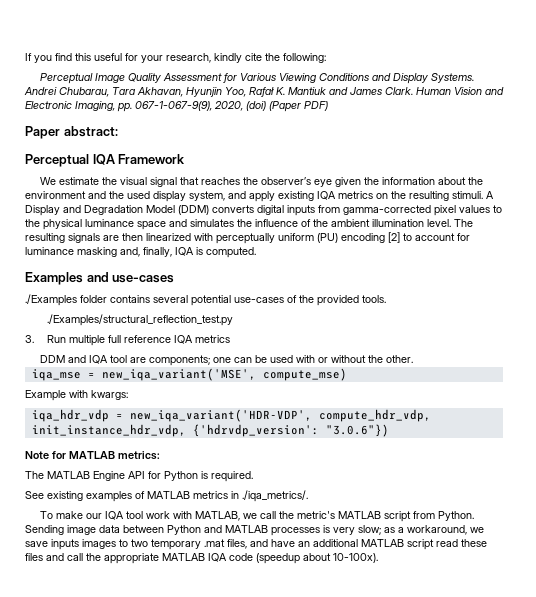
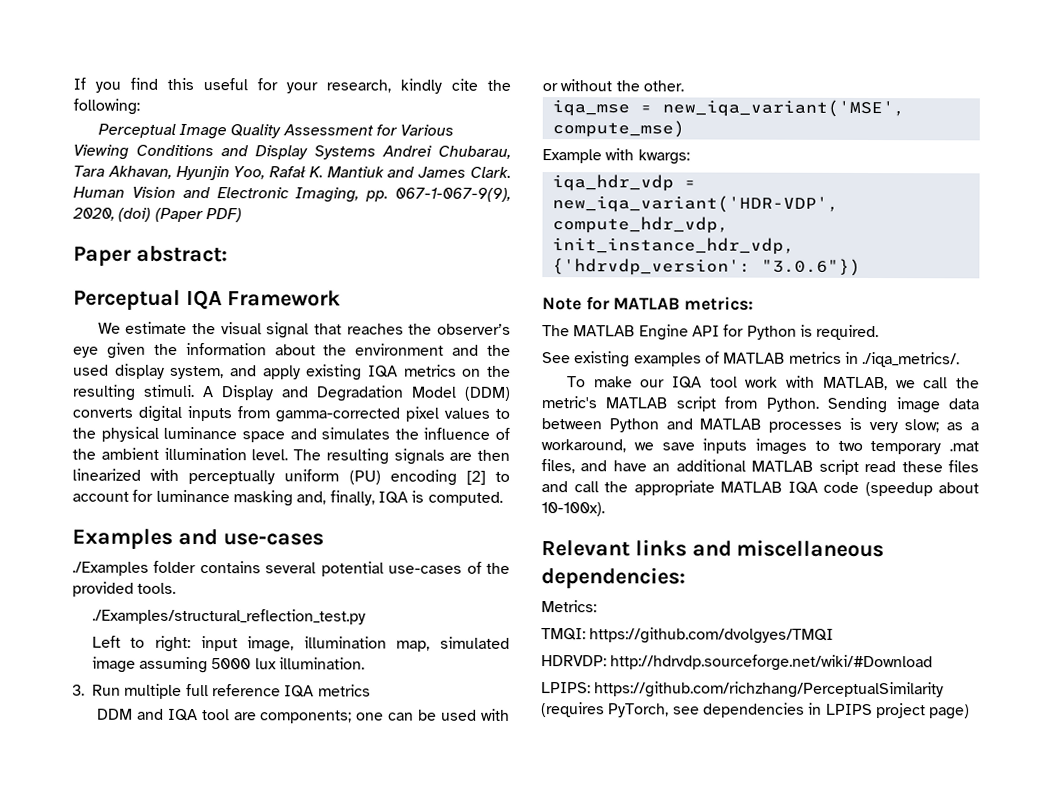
- Perceptual Image Quality Assessment for Various Viewing Conditions and Display Systems. Andrei Chubarau, Tara Akhavan, Hyunjin Yoo, Rafał K. Mantiuk and James Clark.
+ Perceptual Image Quality Assessment for Various Viewing Conditions and Display Systems Andrei Chubarau, Tara Akhavan, Hyunjin Yoo, Rafał K. Mantiuk and James Clark.
+ Left to right: input image, illumination map, simulated image assuming 5000 lux illumination.
+ Relevant links and miscellaneous dependencies:
+ Metrics:
+ TMQI: https://github.com/dvolgyes/TMQI
+ HDRVDP: http://hdrvdp.sourceforge.net/wiki/#Download
+ LPIPS: https://github.com/richzhang/PerceptualSimilarity (requires PyTorch, see dependencies in LPIPS project page)

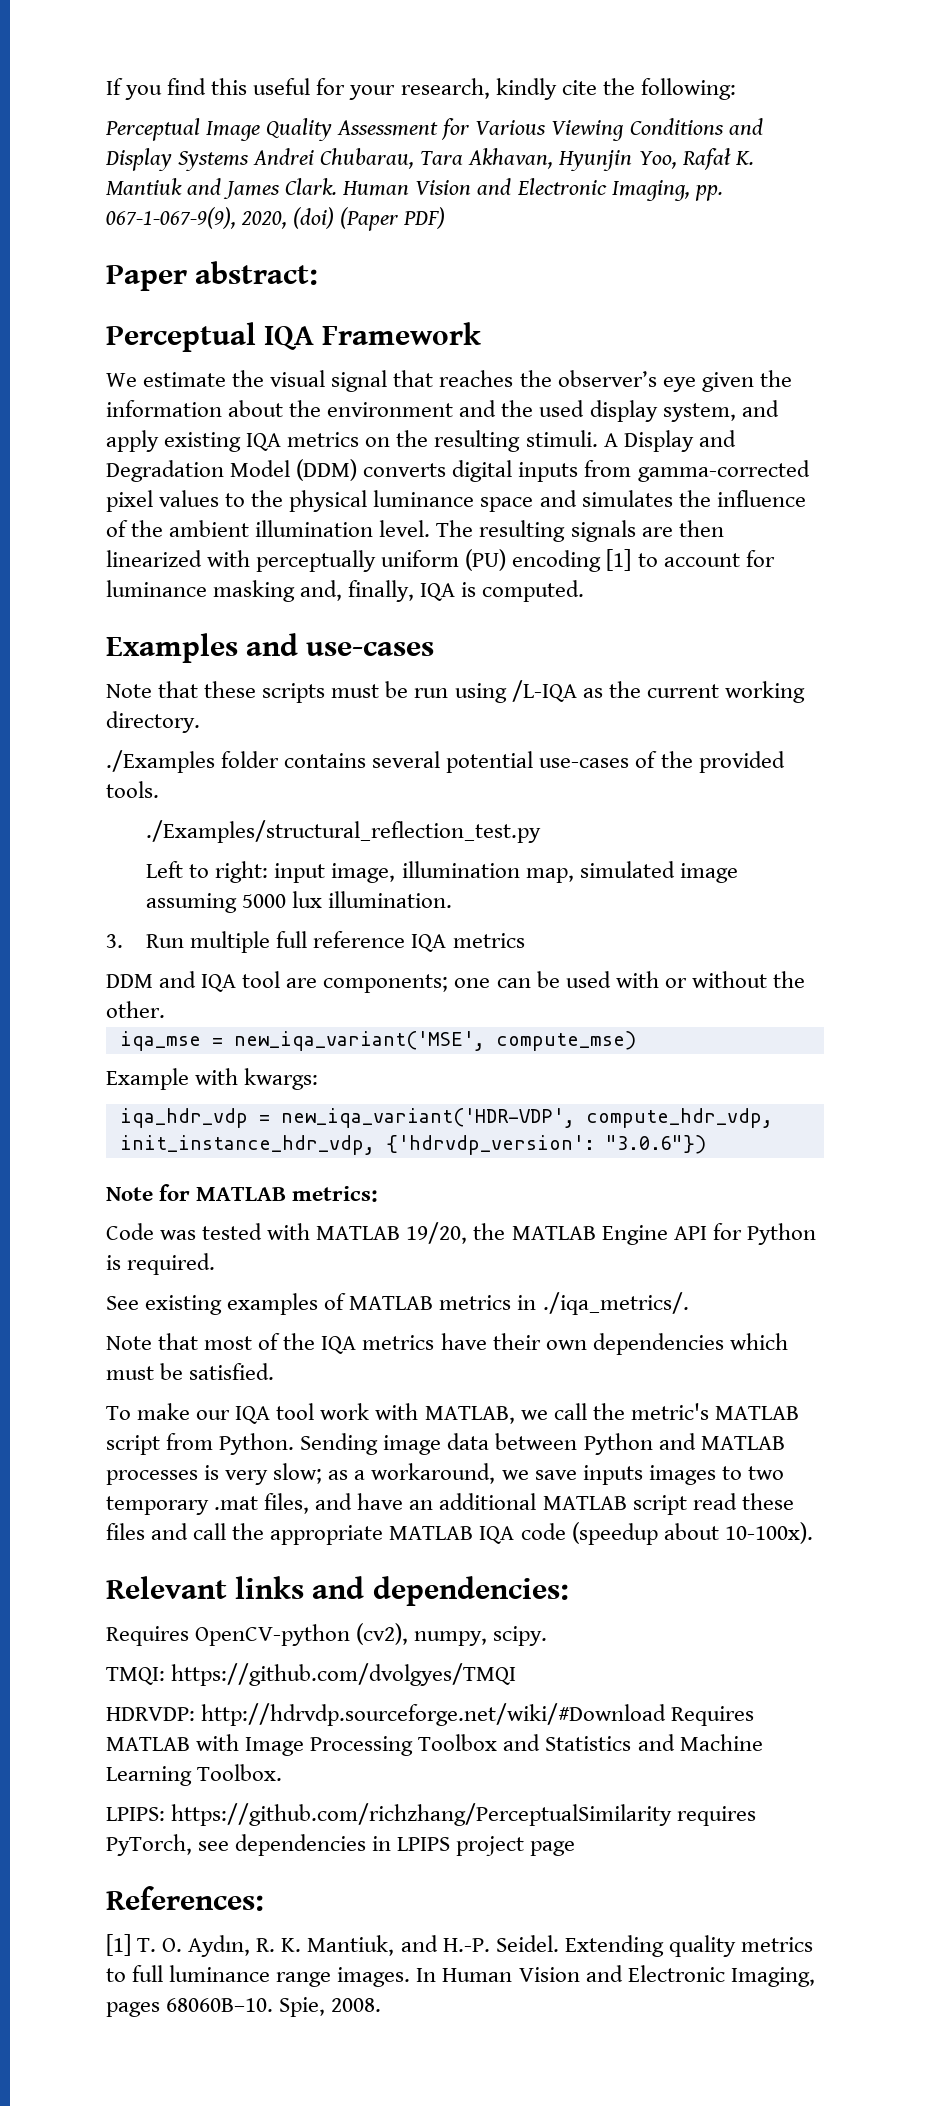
- The resulting signals are then linearized with perceptually uniform (PU) encoding [2] to account for luminance masking and, finally, IQA is computed.
+ The resulting signals are then linearized with perceptually uniform (PU) encoding [1] to account for luminance masking and, finally, IQA is computed.
+ Note that these scripts must be run using /L-IQA as the current working directory.
- The MATLAB Engine API for Python is required.
+ Code was tested with MATLAB 19/20, the MATLAB Engine API for Python is required.
+ Note that most of the IQA metrics have their own dependencies which must be satisfied.
- Relevant links and miscellaneous dependencies:
+ Relevant links and dependencies:
- Metrics:
+ Requires OpenCV-python (cv2), numpy, scipy.
- HDRVDP: http://hdrvdp.sourceforge.net/wiki/#Download
+ HDRVDP: http://hdrvdp.sourceforge.net/wiki/#Download Requires MATLAB with Image Processing Toolbox and Statistics and Machine Learning Toolbox.
- LPIPS: https://github.com/richzhang/PerceptualSimilarity (requires PyTorch, see dependencies in LPIPS project page)
+ LPIPS: https://github.com/richzhang/PerceptualSimilarity requires PyTorch, see dependencies in LPIPS project page
+ References:
+ [1] T. O. Aydın, R. K. Mantiuk, and H.-P. Seidel. Extending quality metrics to full luminance range images. In Human Vision and Electronic Imaging, pages 68060B–10. Spie, 2008.

